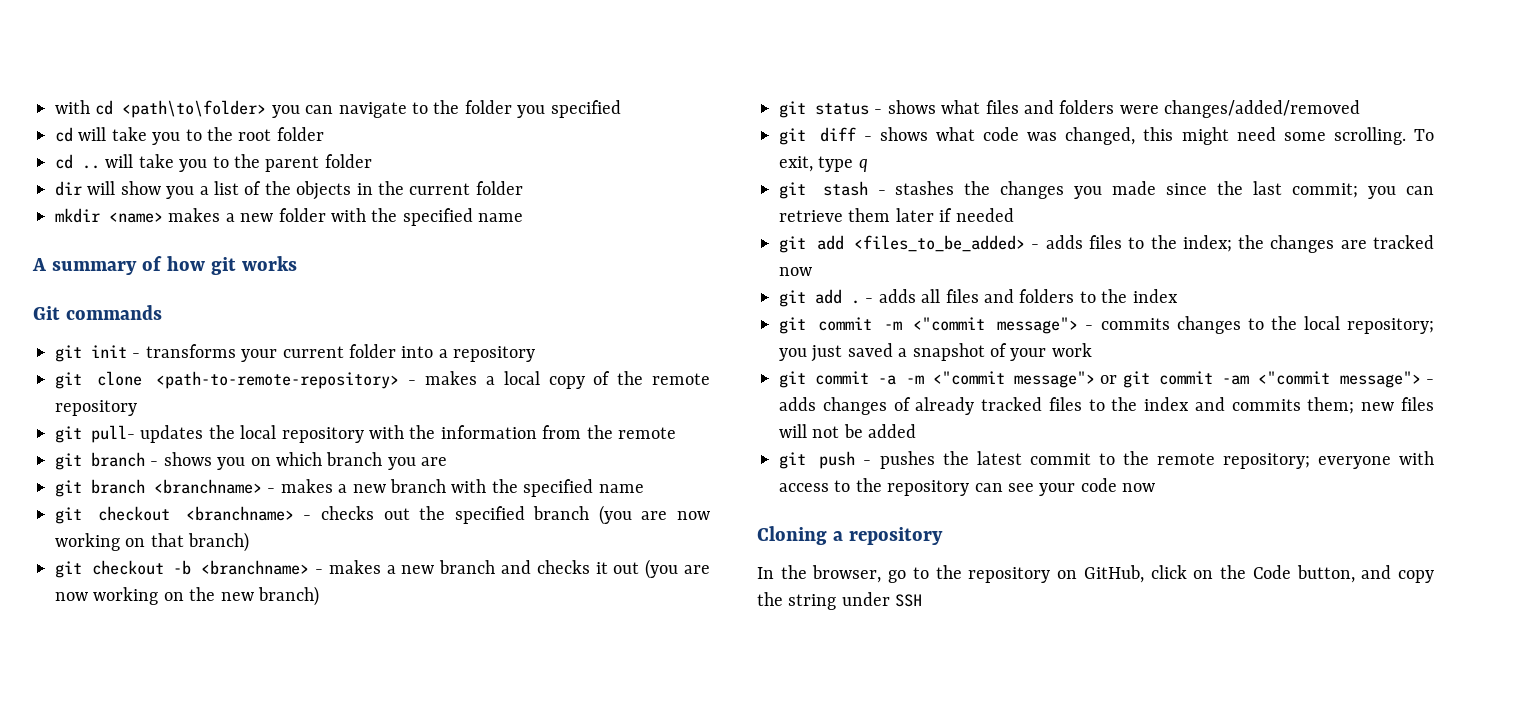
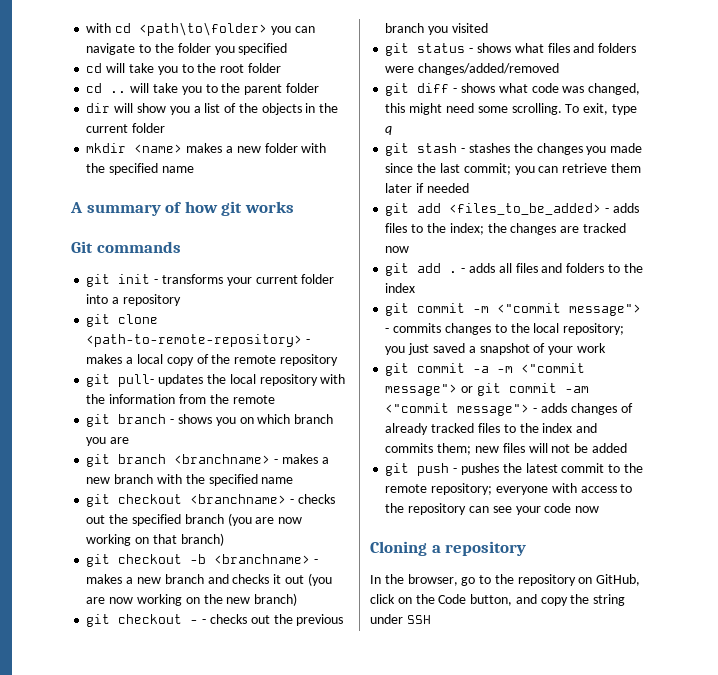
+ git checkout - - checks out the previous branch you visited

